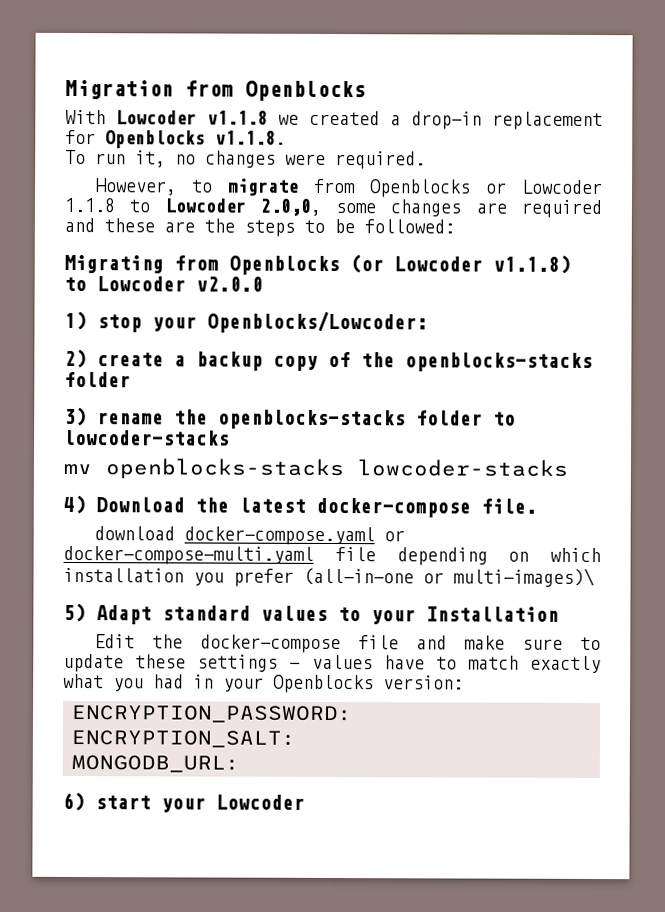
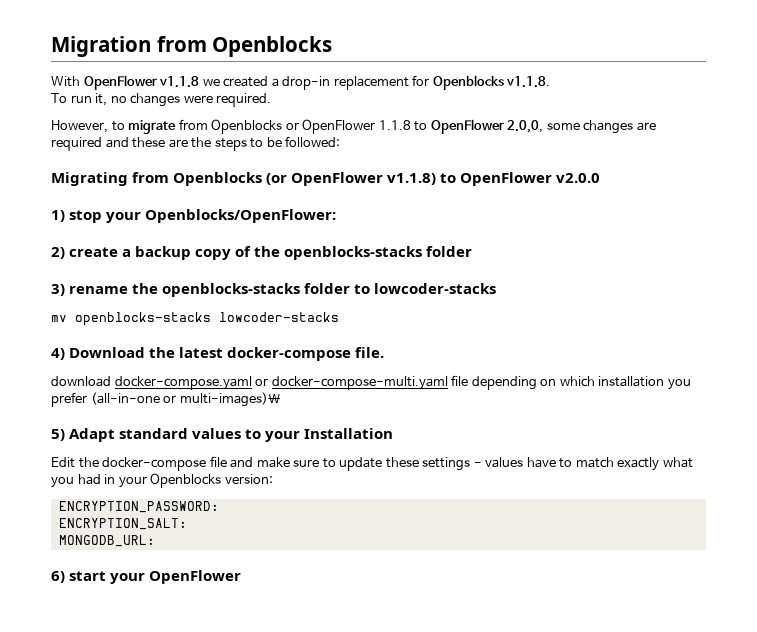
- With Lowcoder v1.1.8 we created a drop-in replacement for Openblocks v1.1.8.
+ With OpenFlower v1.1.8 we created a drop-in replacement for Openblocks v1.1.8.
- However, to migrate from Openblocks or Lowcoder 1.1.8 to Lowcoder 2.0,0, some changes are required and these are the steps to be followed:
+ However, to migrate from Openblocks or OpenFlower 1.1.8 to OpenFlower 2.0,0, some changes are required and these are the steps to be followed:
- Migrating from Openblocks (or Lowcoder v1.1.8) to Lowcoder v2.0.0
+ Migrating from Openblocks (or OpenFlower v1.1.8) to OpenFlower v2.0.0
- 1) stop your Openblocks/Lowcoder:
+ 1) stop your Openblocks/OpenFlower:
- 6) start your Lowcoder
+ 6) start your OpenFlower

